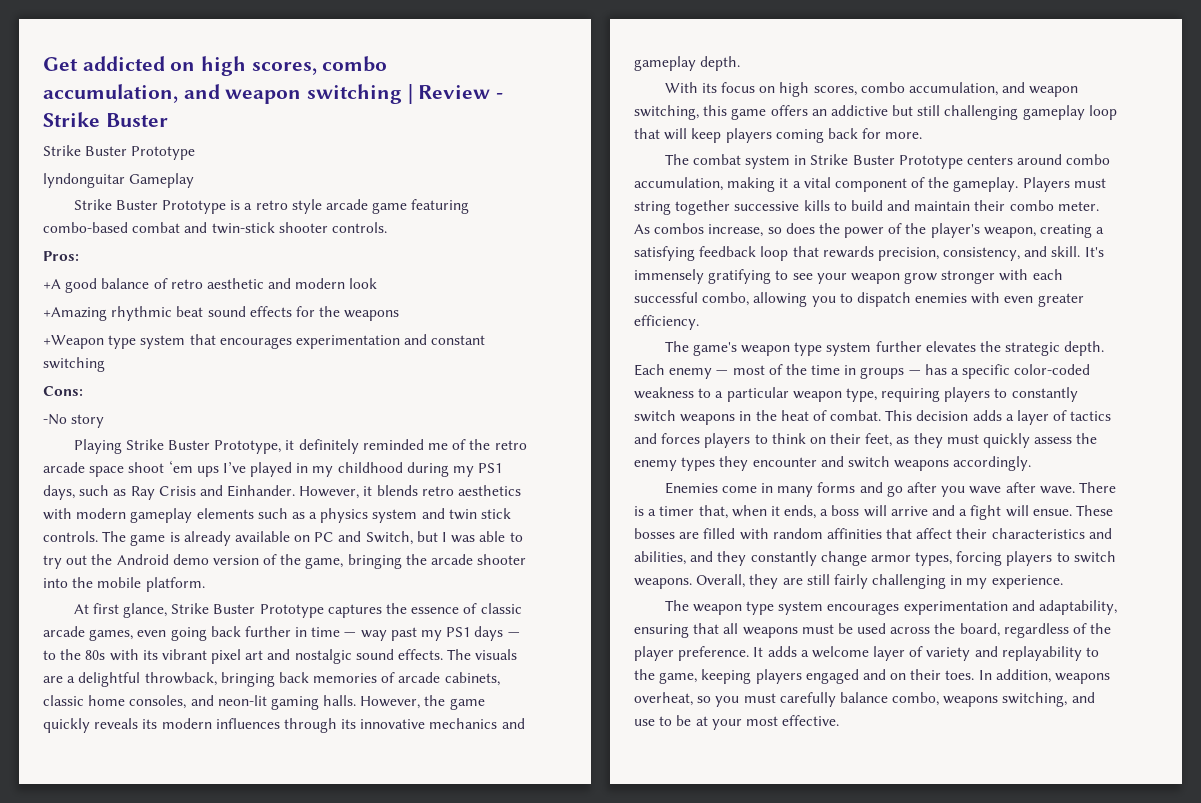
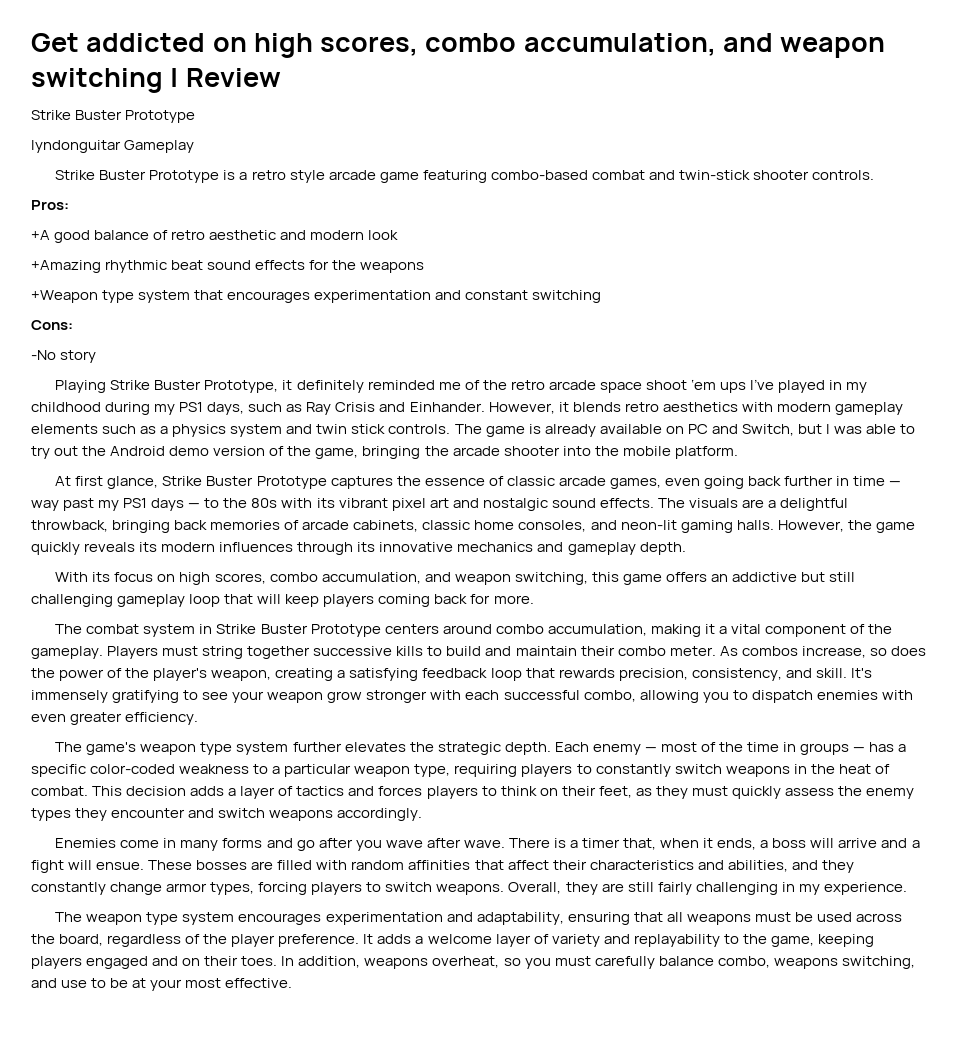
- Get addicted on high scores, combo accumulation, and weapon switching | Review - Strike Buster
+ Get addicted on high scores, combo accumulation, and weapon switching | Review

